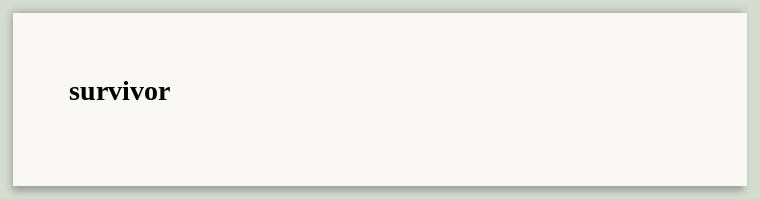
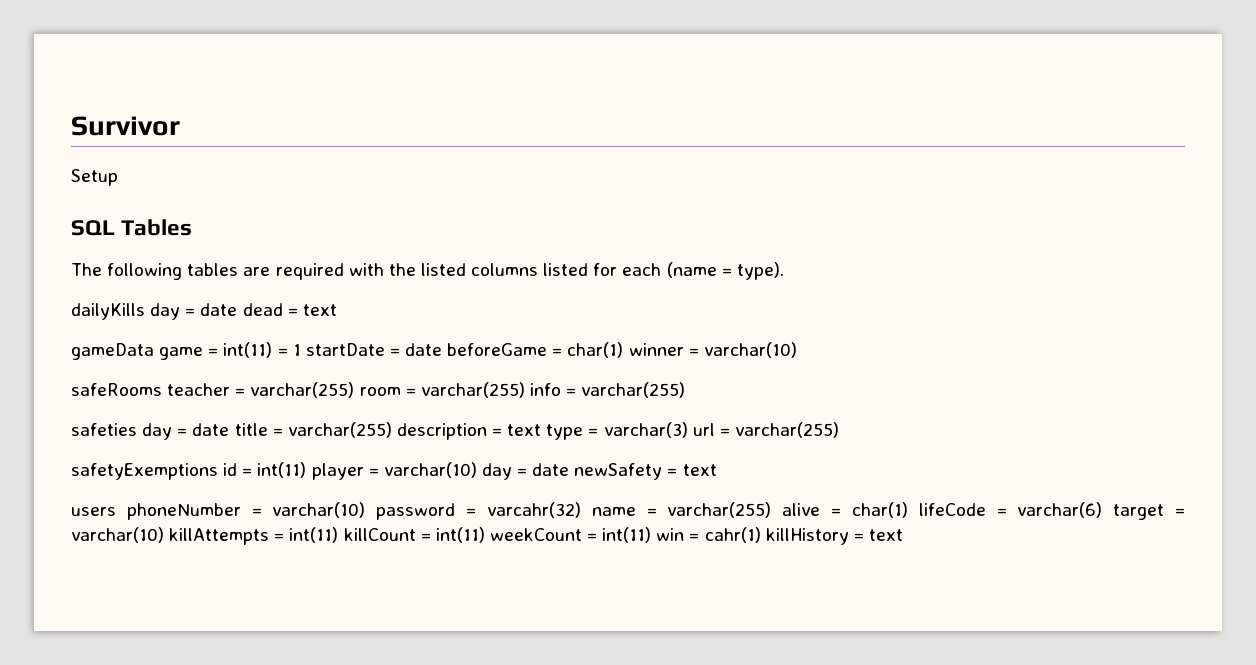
- survivor
+ Survivor
+ Setup
+ SQL Tables
+ The following tables are required with the listed columns listed for each (name = type).
+ dailyKills day = date dead = text
+ gameData game = int(11) = 1 startDate = date beforeGame = char(1) winner = varchar(10)
+ safeRooms teacher = varchar(255) room = varchar(255) info = varchar(255)
+ safeties day = date title = varchar(255) description = text type = varchar(3) url = varchar(255)
+ safetyExemptions id = int(11) player = varchar(10) day = date newSafety = text
+ users phoneNumber = varchar(10) password = varcahr(32) name = varchar(255) alive = char(1) lifeCode = varchar(6) target = varchar(10) killAttempts = int(11) killCount = int(11) weekCount = int(11) win = cahr(1) killHistory = text

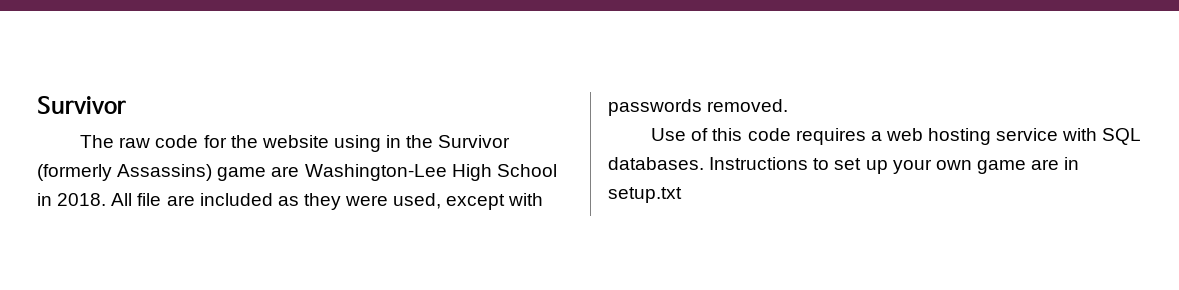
- Setup
- SQL Tables
- The following tables are required with the listed columns listed for each (name = type).
- dailyKills day = date dead = text
- gameData game = int(11) = 1 startDate = date beforeGame = char(1) winner = varchar(10)
- safeRooms teacher = varchar(255) room = varchar(255) info = varchar(255)
- safeties day = date title = varchar(255) description = text type = varchar(3) url = varchar(255)
- safetyExemptions id = int(11) player = varchar(10) day = date newSafety = text
- users phoneNumber = varchar(10) password = varcahr(32) name = varchar(255) alive = char(1) lifeCode = varchar(6) target = varchar(10) killAttempts = int(11) killCount = int(11) weekCount = int(11) win = cahr(1) killHistory = text
+ The raw code for the website using in the Survivor (formerly Assassins) game are Washington-Lee High School in 2018. All file are included as they were used, except with passwords removed.
+ Use of this code requires a web hosting service with SQL databases. Instructions to set up your own game are in setup.txt

